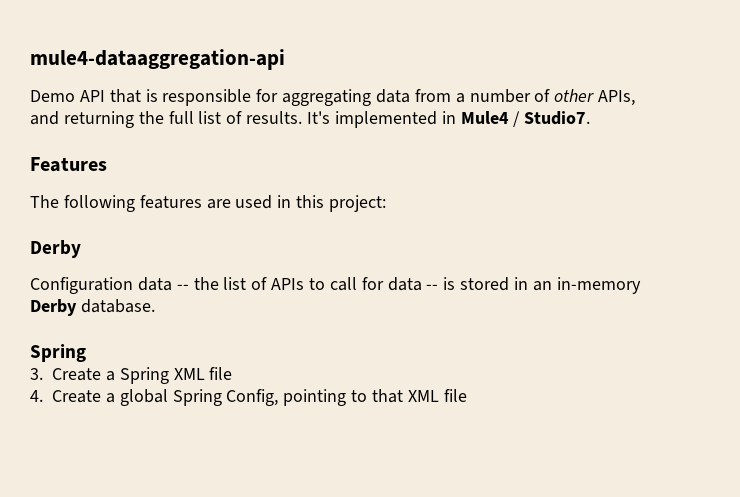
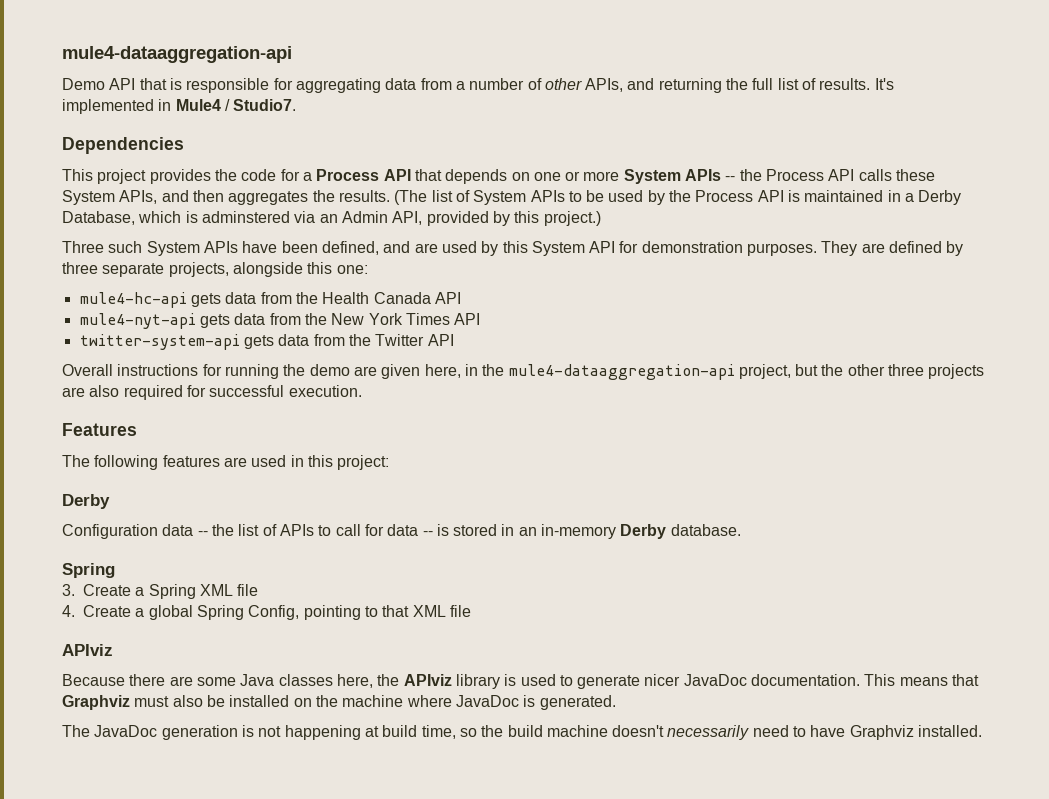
+ Dependencies
+ This project provides the code for a Process API that depends on one or more System APIs -- the Process API calls these System APIs, and then aggregates the results. (The list of System APIs to be used by the Process API is maintained in a Derby Database, which is adminstered via an Admin API, provided by this project.)
+ Three such System APIs have been defined, and are used by this System API for demonstration purposes. They are defined by three separate projects, alongside this one:
+ mule4-hc-api gets data from the Health Canada API
+ mule4-nyt-api gets data from the New York Times API
+ twitter-system-api gets data from the Twitter API
+ Overall instructions for running the demo are given here, in the mule4-dataaggregation-api project, but the other three projects are also required for successful execution.
  4. Create a global Spring Config, pointing to that XML file
+ APIviz
+ Because there are some Java classes here, the APIviz library is used to generate nicer JavaDoc documentation. This means that Graphviz must also be installed on the machine where JavaDoc is generated.
+ The JavaDoc generation is not happening at build time, so the build machine doesn't necessarily need to have Graphviz installed.

